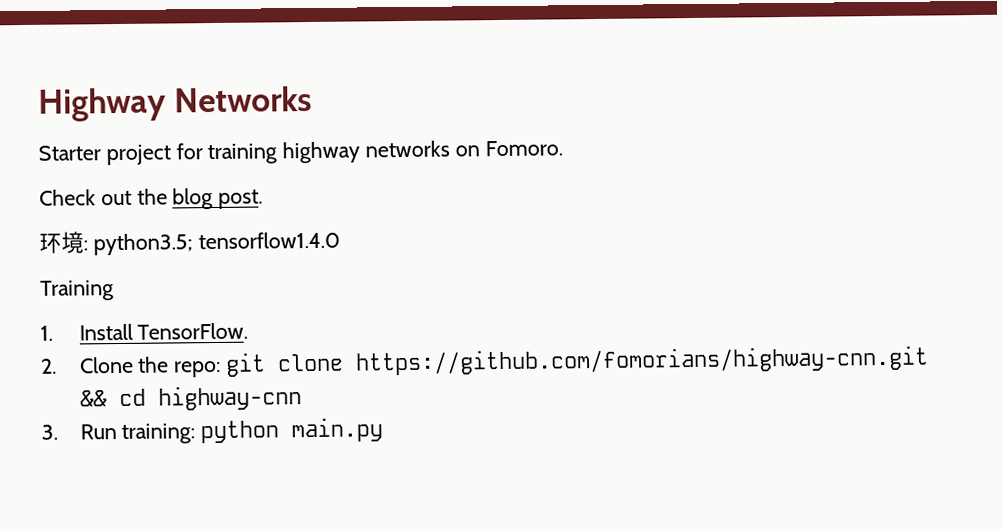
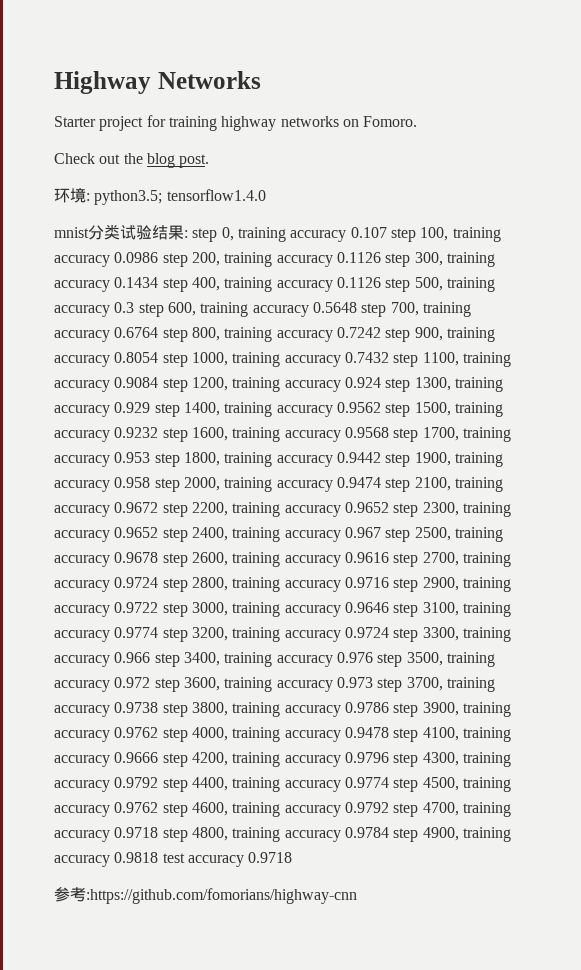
- Training
- 1. Install TensorFlow.
- 2. Clone the repo: git clone https://github.com/fomorians/highway-cnn.git && cd highway-cnn
- 3. Run training: python main.py
+ mnist分类试验结果: step 0, training accuracy 0.107 step 100, training accuracy 0.0986 step 200, training accuracy 0.1126 step 300, training accuracy 0.1434 step 400, training accuracy 0.1126 step 500, training accuracy 0.3 step 600, training accuracy 0.5648 step 700, training accuracy 0.6764 step 800, training accuracy 0.7242 step 900, training accuracy 0.8054 step 1000, training accuracy 0.7432 step 1100, training accuracy 0.9084 step 1200, training accuracy 0.924 step 1300, training accuracy 0.929 step 1400, training accuracy 0.9562 step 1500, training accuracy 0.9232 step 1600, training accuracy 0.9568 step 1700, training accuracy 0.953 step 1800, training accuracy 0.9442 step 1900, training accuracy 0.958 step 2000, training accuracy 0.9474 step 2100, training accuracy 0.9672 step 2200, training accuracy 0.9652 step 2300, training accuracy 0.9652 step 2400, training accuracy 0.967 step 2500, training accuracy 0.9678 step 2600, training accuracy 0.9616 step 2700, training accuracy 0.9724 step 2800, training accuracy 0.9716 step 2900, training accuracy 0.9722 step 3000, training accuracy 0.9646 step 3100, training accuracy 0.9774 step 3200, training accuracy 0.9724 step 3300, training accuracy 0.966 step 3400, training accuracy 0.976 step 3500, training accuracy 0.972 step 3600, training accuracy 0.973 step 3700, training accuracy 0.9738 step 3800, training accuracy 0.9786 step 3900, training accuracy 0.9762 step 4000, training accuracy 0.9478 step 4100, training accuracy 0.9666 step 4200, training accuracy 0.9796 step 4300, training accuracy 0.9792 step 4400, training accuracy 0.9774 step 4500, training accuracy 0.9762 step 4600, training accuracy 0.9792 step 4700, training accuracy 0.9718 step 4800, training accuracy 0.9784 step 4900, training accuracy 0.9818 test accuracy 0.9718
+ 参考:https://github.com/fomorians/highway-cnn

